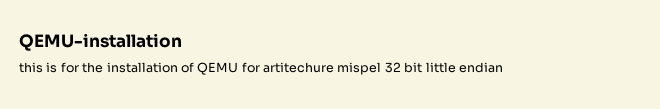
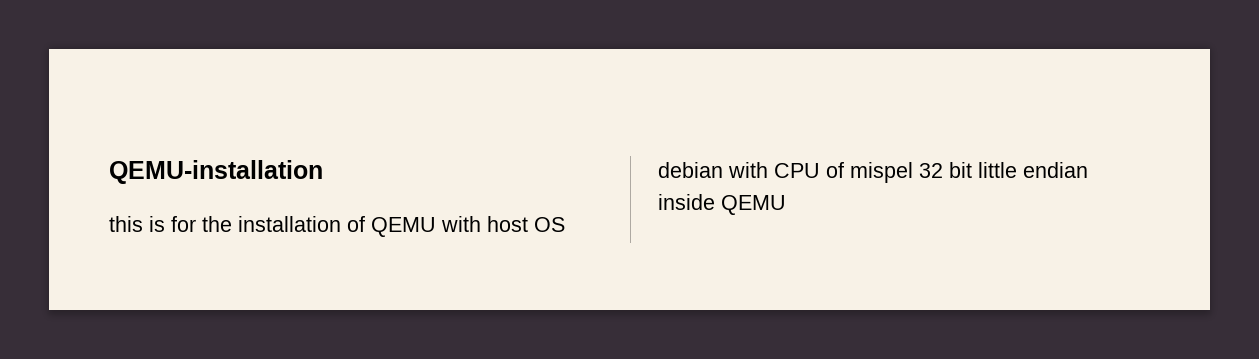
- this is for the installation of QEMU for artitechure mispel 32 bit little endian
+ this is for the installation of QEMU with host OS debian with CPU of mispel 32 bit little endian inside QEMU

